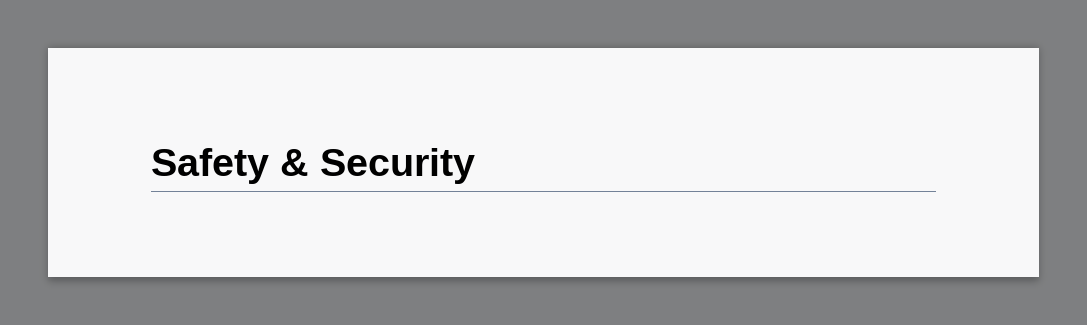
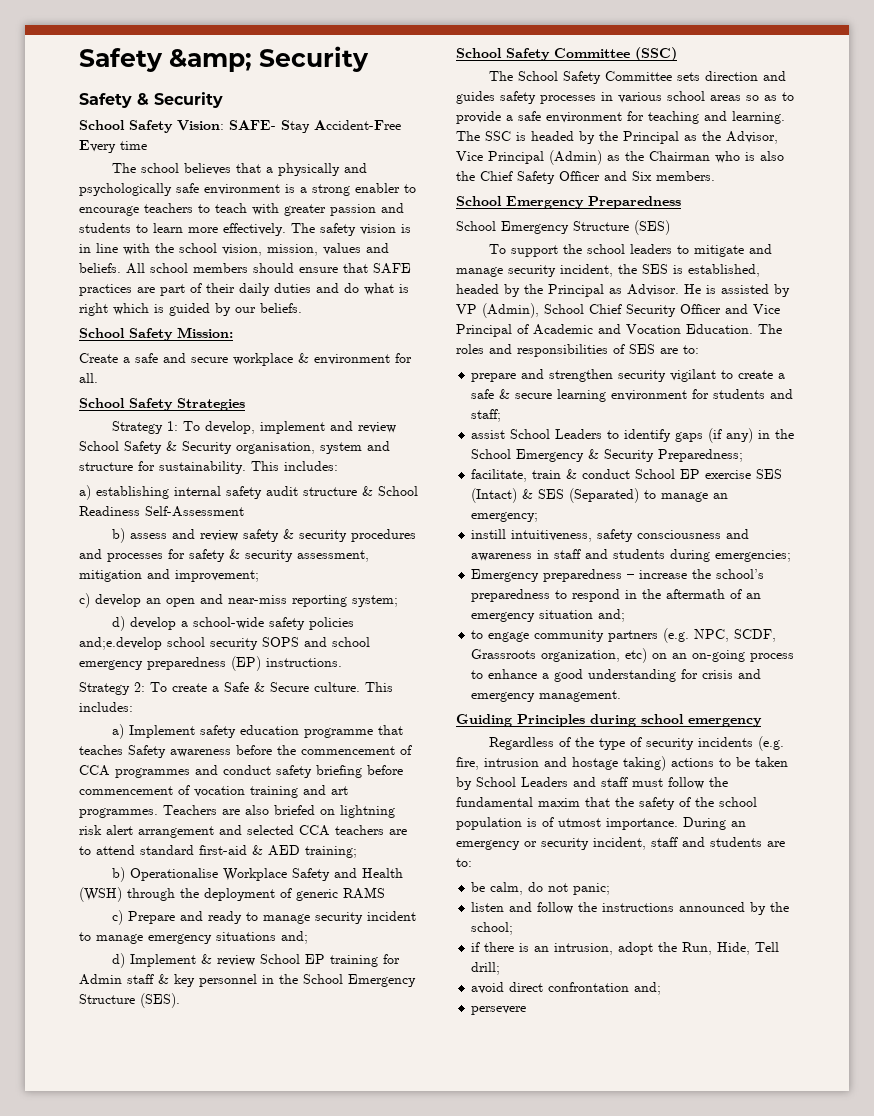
+ Safety &amp; Security
  Safety & Security
+ School Safety Vision: SAFE- Stay Accident-Free Every time
+ The school believes that a physically and psychologically safe environment is a strong enabler to encourage teachers to teach with greater passion and students to learn more effectively. The safety vision is in line with the school vision, mission, values and beliefs. All school members should ensure that SAFE practices are part of their daily duties and do what is right which is guided by our beliefs.
+ School Safety Mission:
+ Create a safe and secure workplace & environment for all.
+ School Safety Strategies
+ Strategy 1: To develop, implement and review School Safety & Security organisation, system and structure for sustainability. This includes:
+ a) establishing internal safety audit structure & School Readiness Self-Assessment
+ b) assess and review safety & security procedures and processes for safety & security assessment, mitigation and improvement;
+ c) develop an open and near-miss reporting system;
+ d) develop a school-wide safety policies and;e.develop school security SOPS and school emergency preparedness (EP) instructions.
+ Strategy 2: To create a Safe & Secure culture. This includes:
+ a) Implement safety education programme that teaches Safety awareness before the commencement of CCA programmes and conduct safety briefing before commencement of vocation training and art programmes. Teachers are also briefed on lightning risk alert arrangement and selected CCA teachers are to attend standard first-aid & AED training;
+ b) Operationalise Workplace Safety and Health (WSH) through the deployment of generic RAMS
+ c) Prepare and ready to manage security incident to manage emergency situations and;
+ d) Implement & review School EP training for Admin staff & key personnel in the School Emergency Structure (SES).
+ School Safety Committee (SSC)
+ The School Safety Committee sets direction and guides safety processes in various school areas so as to provide a safe environment for teaching and learning. The SSC is headed by the Principal as the Advisor, Vice Principal (Admin) as the Chairman who is also the Chief Safety Officer and Six members.
+ School Emergency Preparedness
+ School Emergency Structure (SES)
+ To support the school leaders to mitigate and manage security incident, the SES is established, headed by the Principal as Advisor. He is assisted by VP (Admin), School Chief Security Officer and Vice Principal of Academic and Vocation Education. The roles and responsibilities of SES are to:
+ prepare and strengthen security vigilant to create a safe & secure learning environment for students and staff;
+ assist School Leaders to identify gaps (if any) in the School Emergency & Security Preparedness;
+ facilitate, train & conduct School EP exercise SES (Intact) & SES (Separated) to manage an emergency;
+ instill intuitiveness, safety consciousness and awareness in staff and students during emergencies;
+ Emergency preparedness – increase the school’s preparedness to respond in the aftermath of an emergency situation and;
+ to engage community partners (e.g. NPC, SCDF, Grassroots organization, etc) on an on-going process to enhance a good understanding for crisis and emergency management.
+ Guiding Principles during school emergency
+ Regardless of the type of security incidents (e.g. fire, intrusion and hostage taking) actions to be taken by School Leaders and staff must follow the fundamental maxim that the safety of the school population is of utmost importance. During an emergency or security incident, staff and students are to:
+ be calm, do not panic;
+ listen and follow the instructions announced by the school;
+ if there is an intrusion, adopt the Run, Hide, Tell drill;
+ avoid direct confrontation and;
+ persevere

